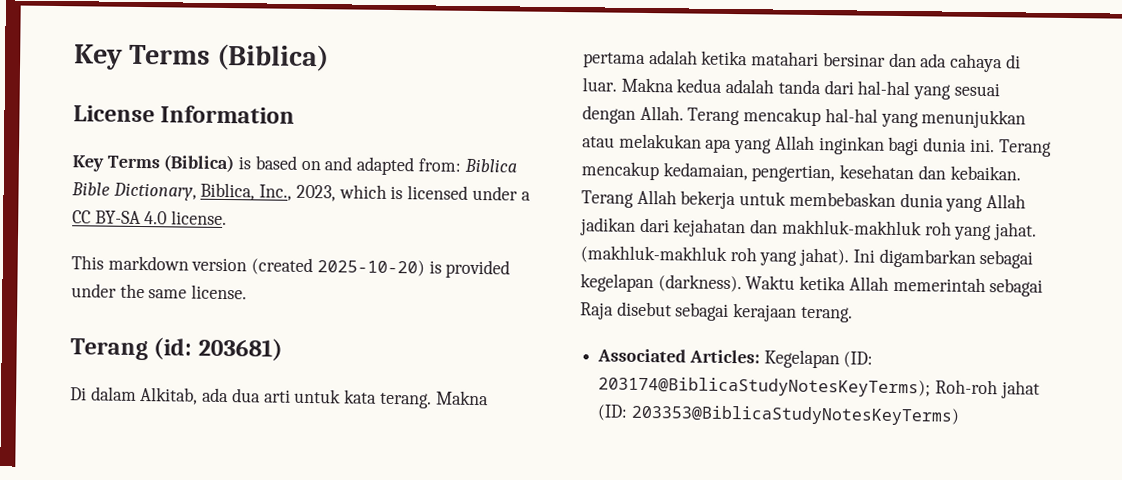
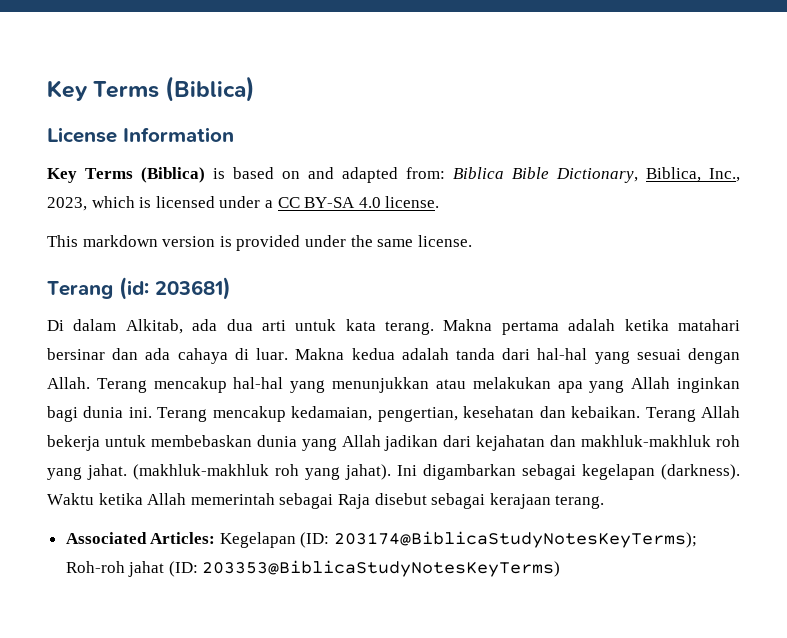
- This markdown version (created 2025-10-20) is provided under the same license.
+ This markdown version is provided under the same license.

